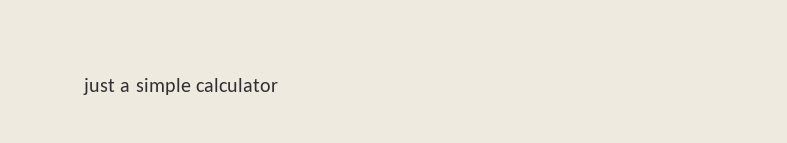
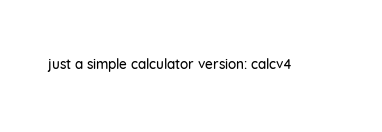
- just a simple calculator
+ just a simple calculator version: calcv4

